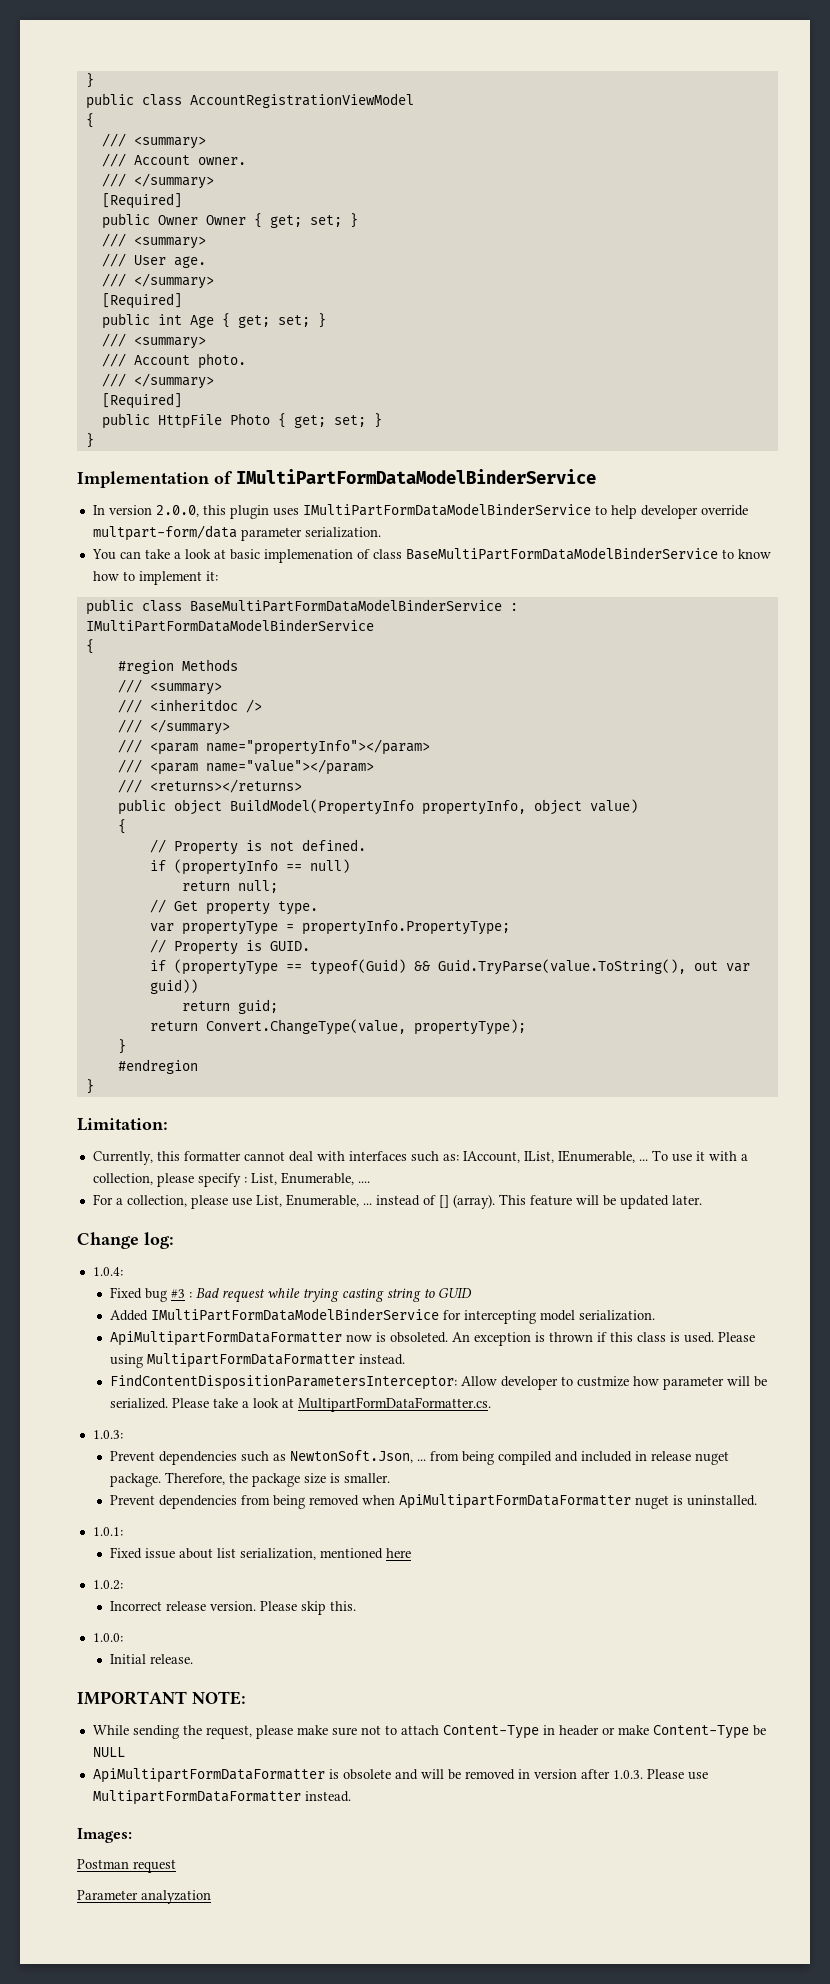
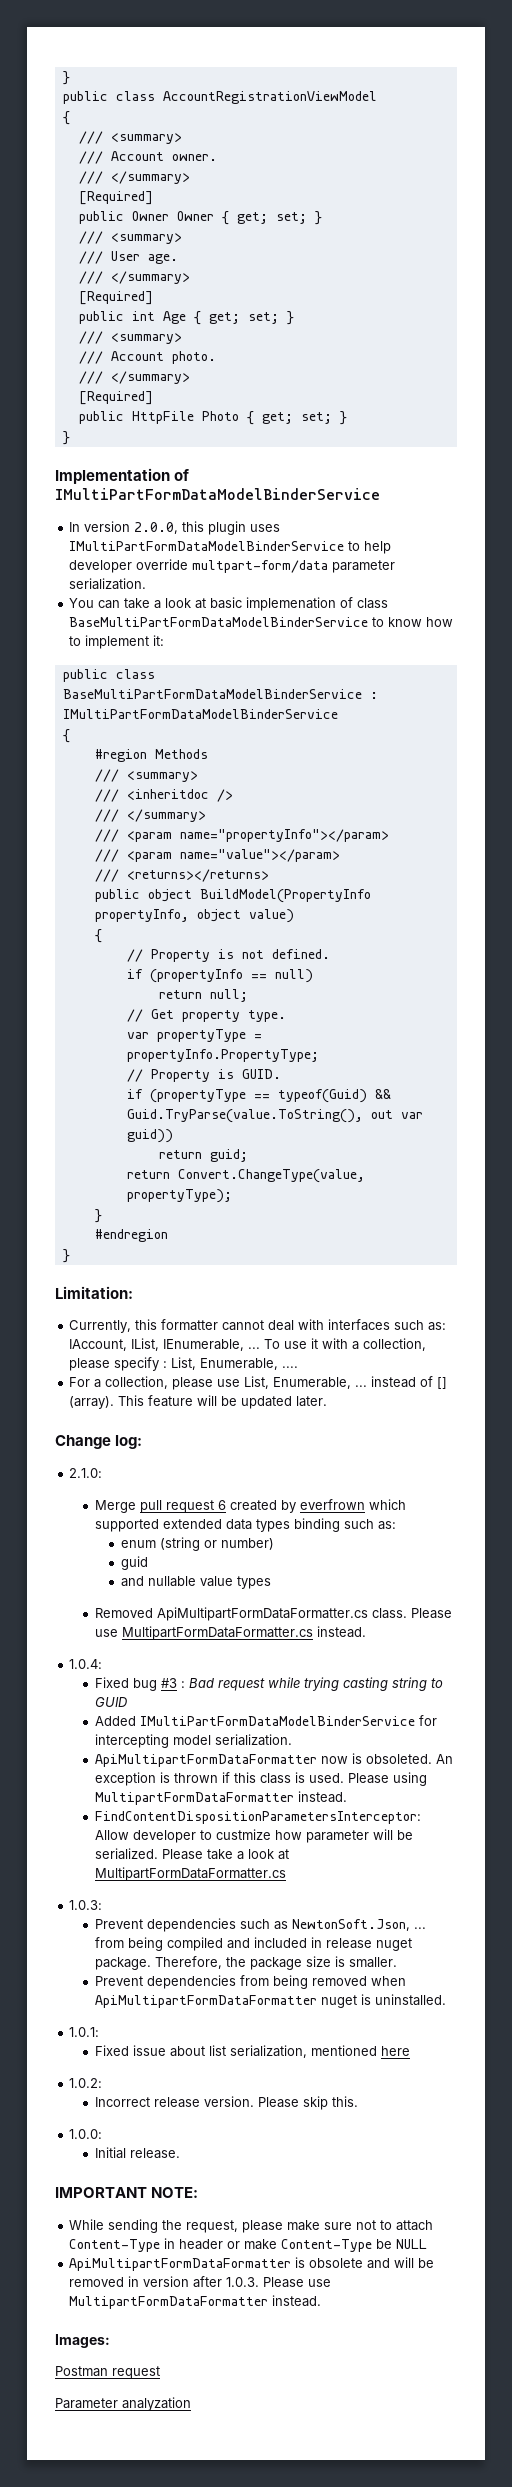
+ 2.1.0:
+ Merge pull request 6 created by everfrown which supported extended data types binding such as:
+ enum (string or number)
+ guid
+ and nullable value types
+ Removed ApiMultipartFormDataFormatter.cs class. Please use MultipartFormDataFormatter.cs instead.
- Please take a look at MultipartFormDataFormatter.cs.
+ Please take a look at MultipartFormDataFormatter.cs

